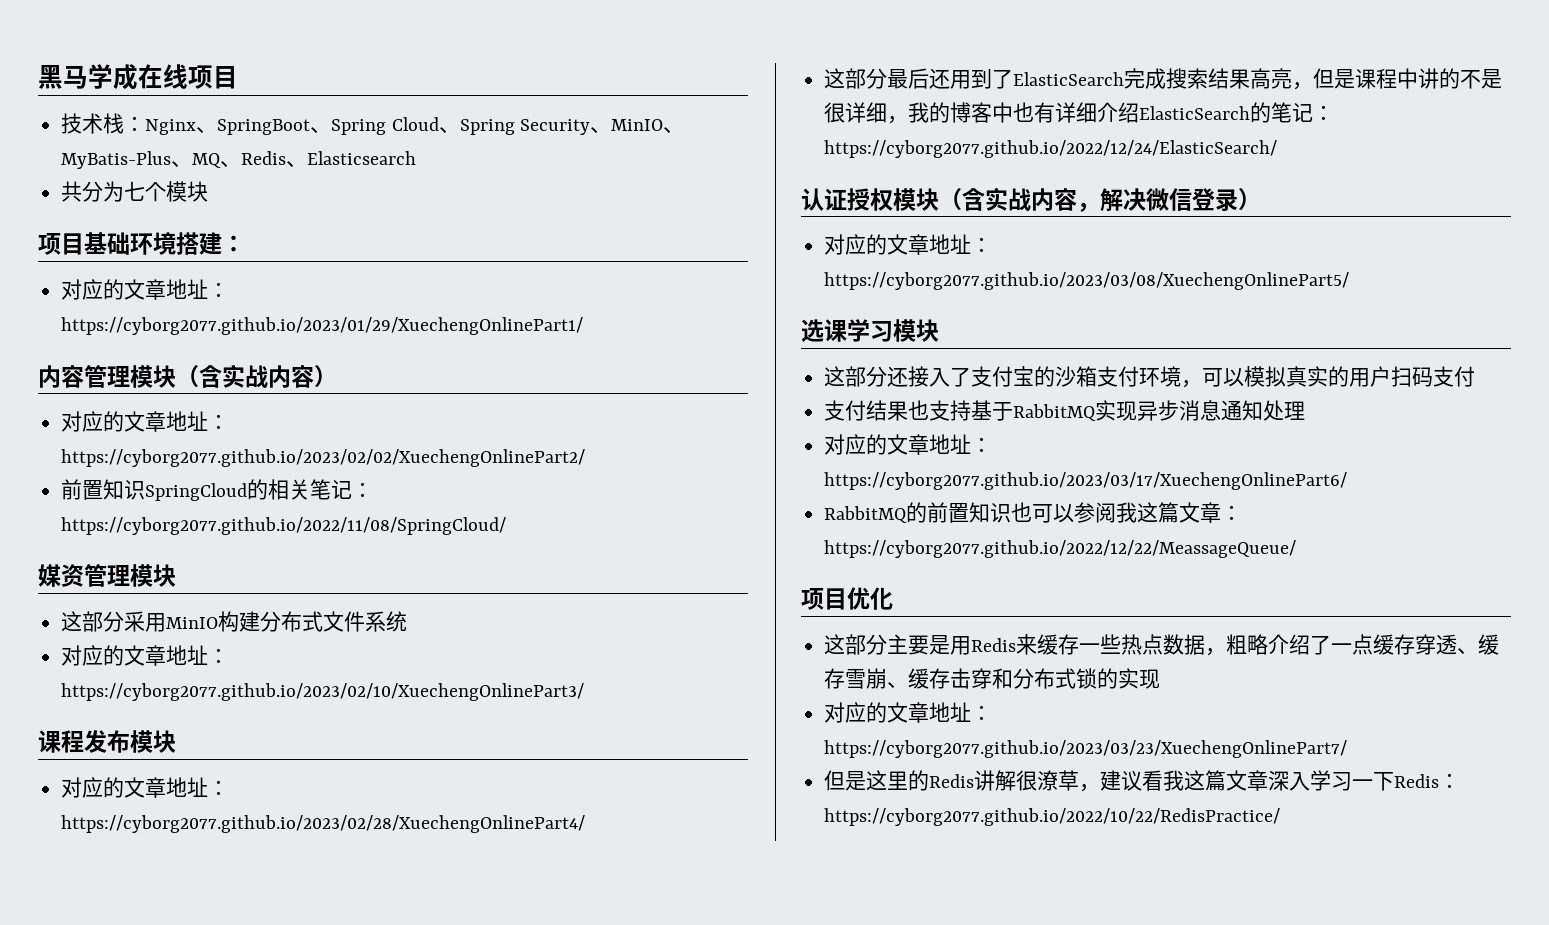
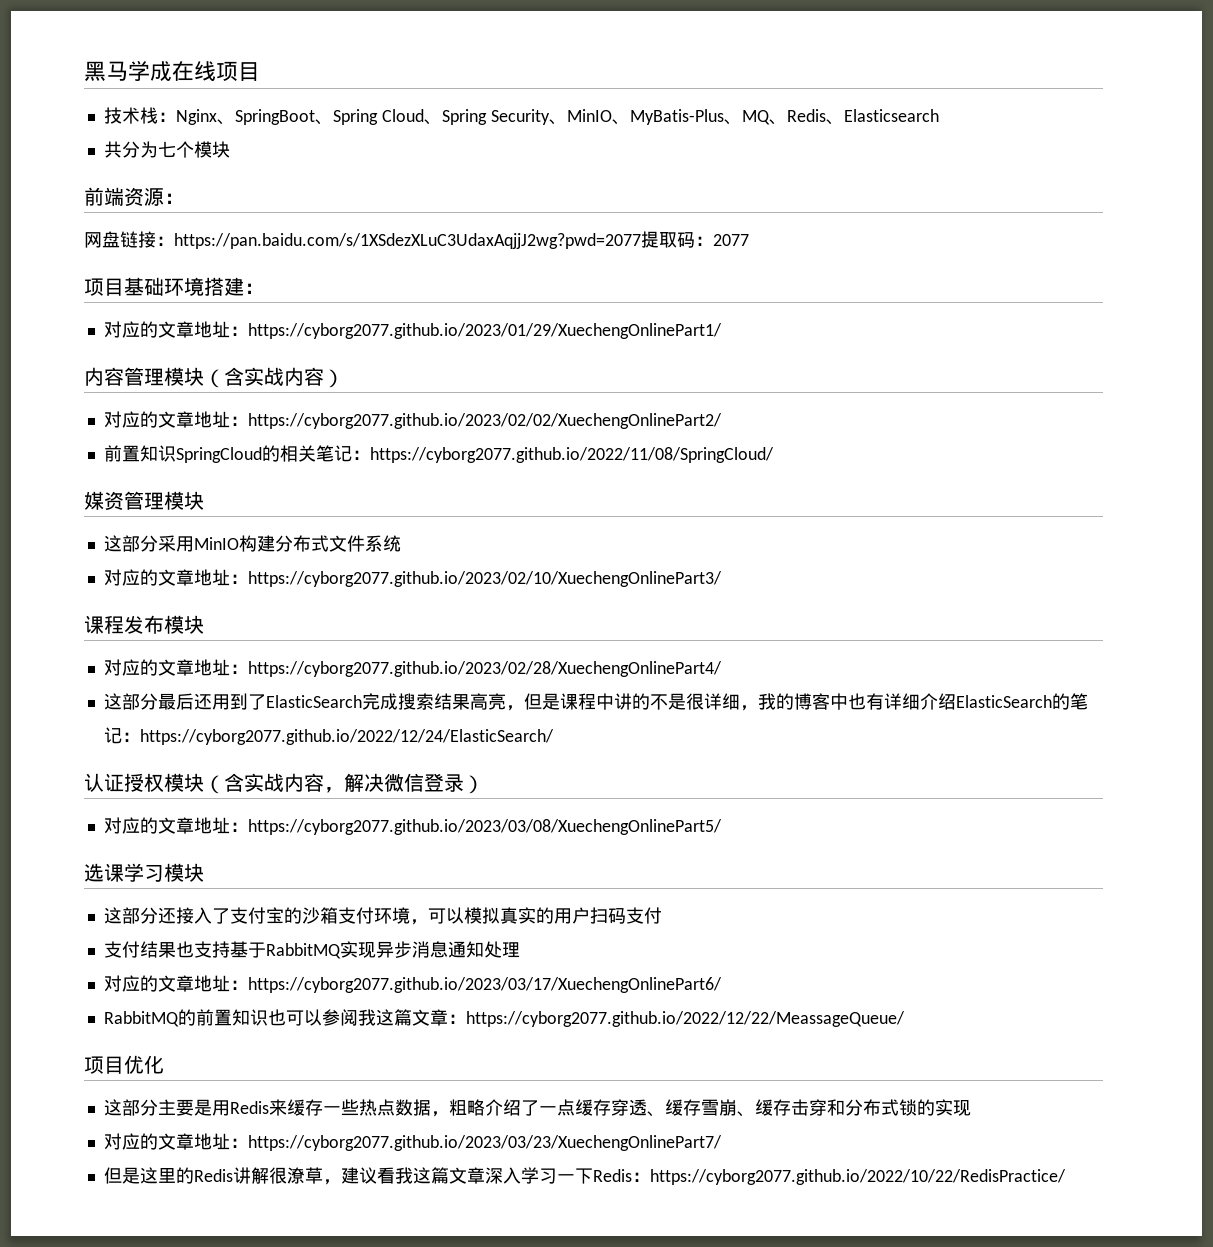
+ 前端资源：
+ 网盘链接：https://pan.baidu.com/s/1XSdezXLuC3UdaxAqjjJ2wg?pwd=2077提取码：2077

